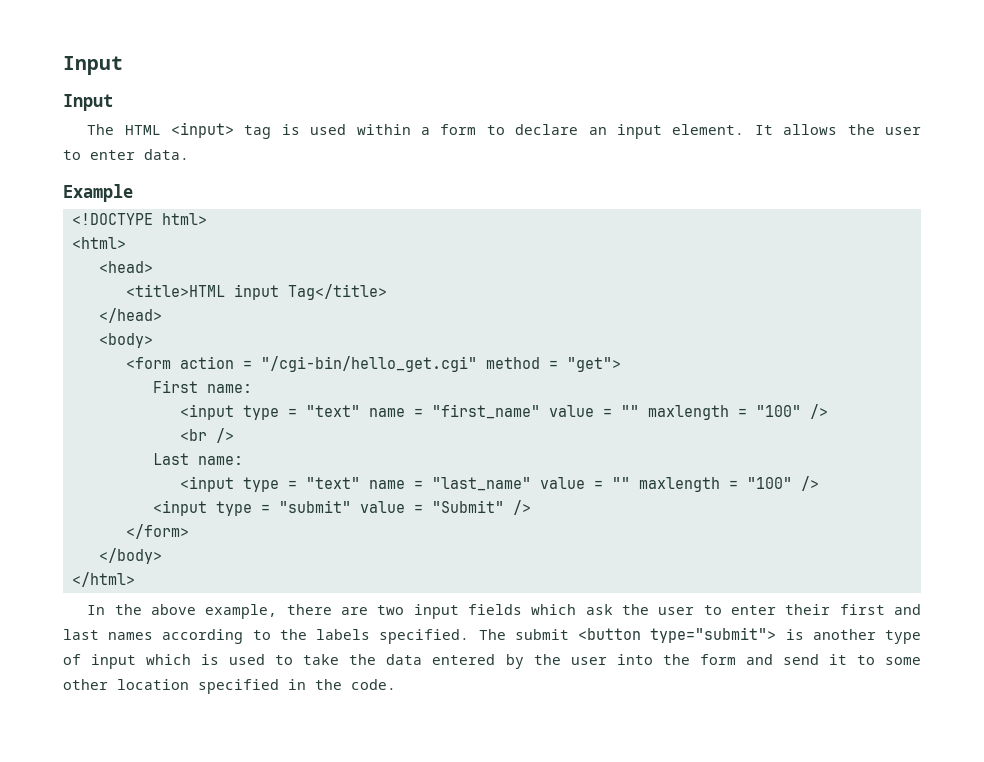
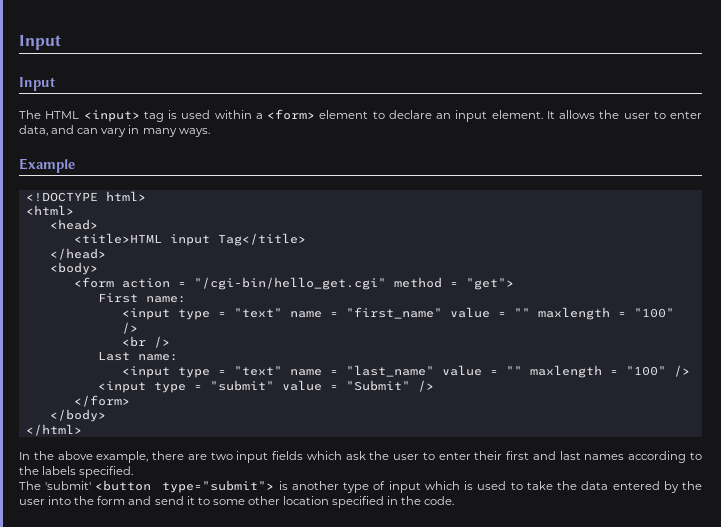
- The HTML <input> tag is used within a form to declare an input element.
+ The HTML <input> tag is used within a <form> element to declare an input element.
- It allows the user to enter data.
+ It allows the user to enter data, and can vary in many ways.
- In the above example, there are two input fields which ask the user to enter their first and last names according to the labels specified. The submit <button type="submit"> is another type of input which is used to take the data entered by the user into the form and send it to some other location specified in the code.
+ In the above example, there are two input fields which ask the user to enter their first and last names according to the labels specified.
+ The 'submit' <button type="submit"> is another type of input which is used to take the data entered by the user into the form and send it to some other location specified in the code.

